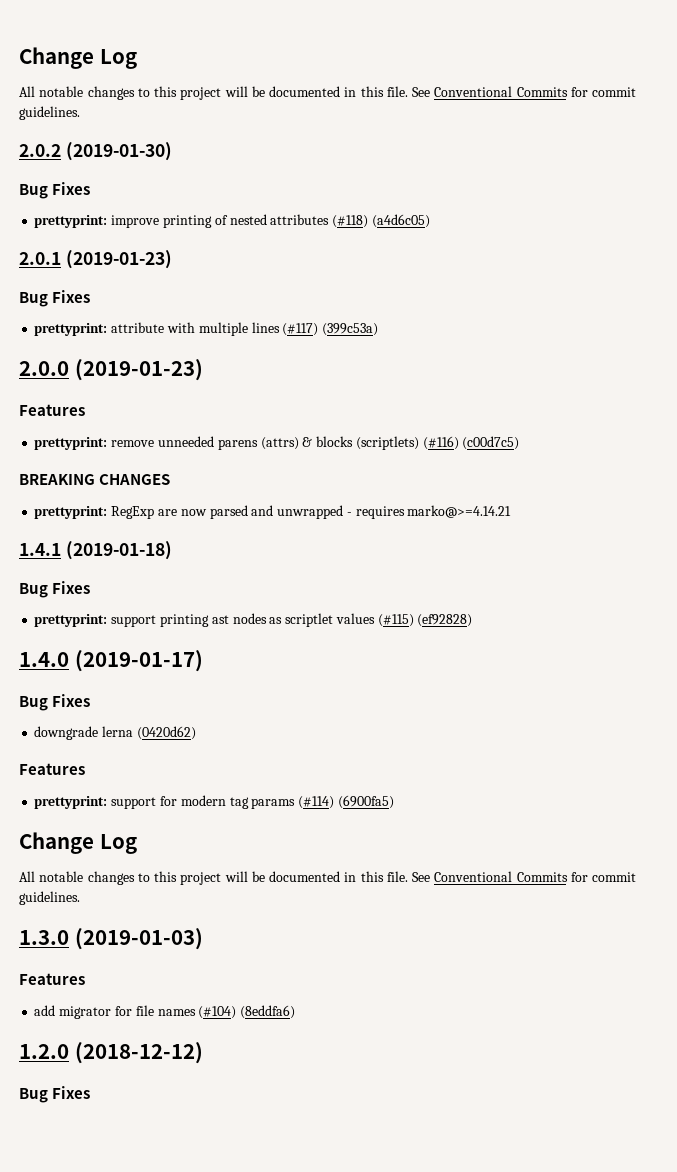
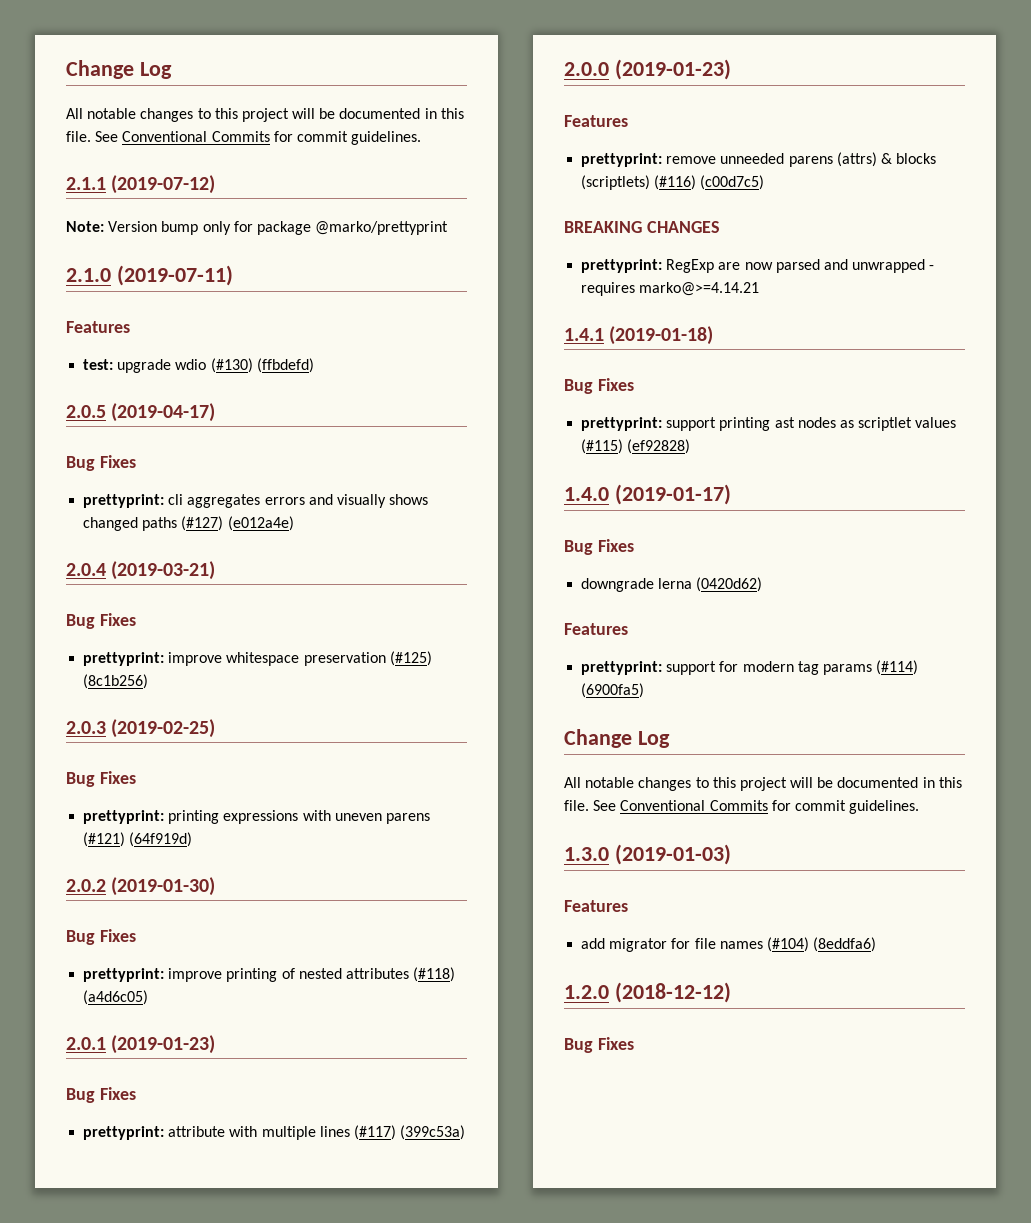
+ 2.1.1 (2019-07-12)
+ Note: Version bump only for package @marko/prettyprint
+ 2.1.0 (2019-07-11)
+ Features
+ test: upgrade wdio (#130) (ffbdefd)
+ 2.0.5 (2019-04-17)
+ Bug Fixes
+ prettyprint: cli aggregates errors and visually shows changed paths (#127) (e012a4e)
+ 2.0.4 (2019-03-21)
+ Bug Fixes
+ prettyprint: improve whitespace preservation (#125) (8c1b256)
+ 2.0.3 (2019-02-25)
+ Bug Fixes
+ prettyprint: printing expressions with uneven parens (#121) (64f919d)

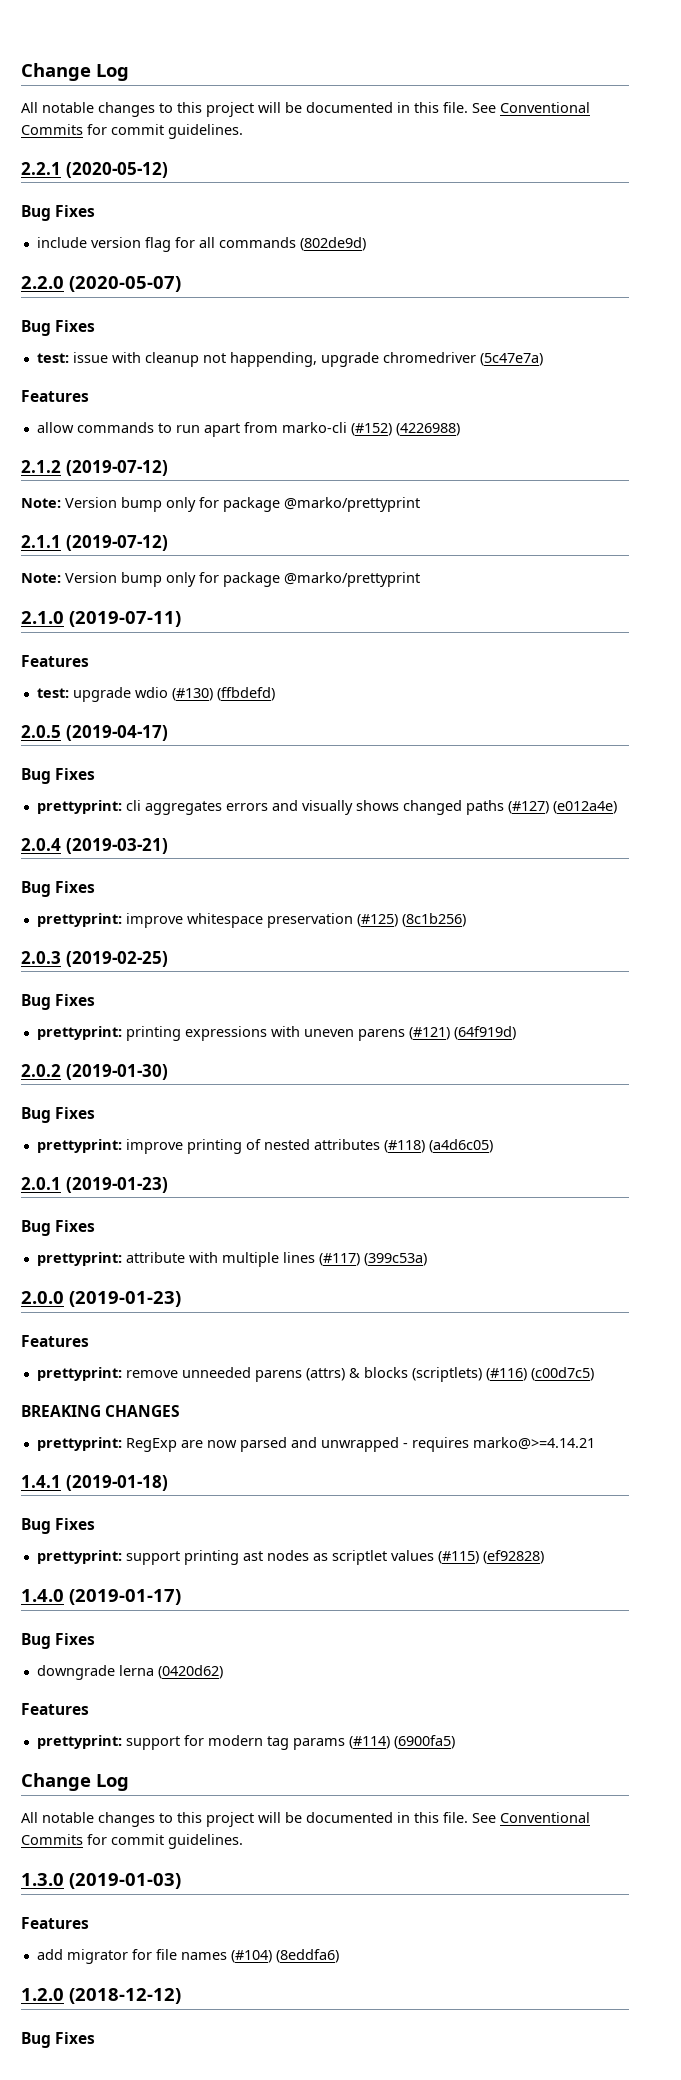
+ 2.2.1 (2020-05-12)
+ Bug Fixes
+ include version flag for all commands (802de9d)
+ 2.2.0 (2020-05-07)
+ Bug Fixes
+ test: issue with cleanup not happending, upgrade chromedriver (5c47e7a)
+ Features
+ allow commands to run apart from marko-cli (#152) (4226988)
+ 2.1.2 (2019-07-12)
+ Note: Version bump only for package @marko/prettyprint

